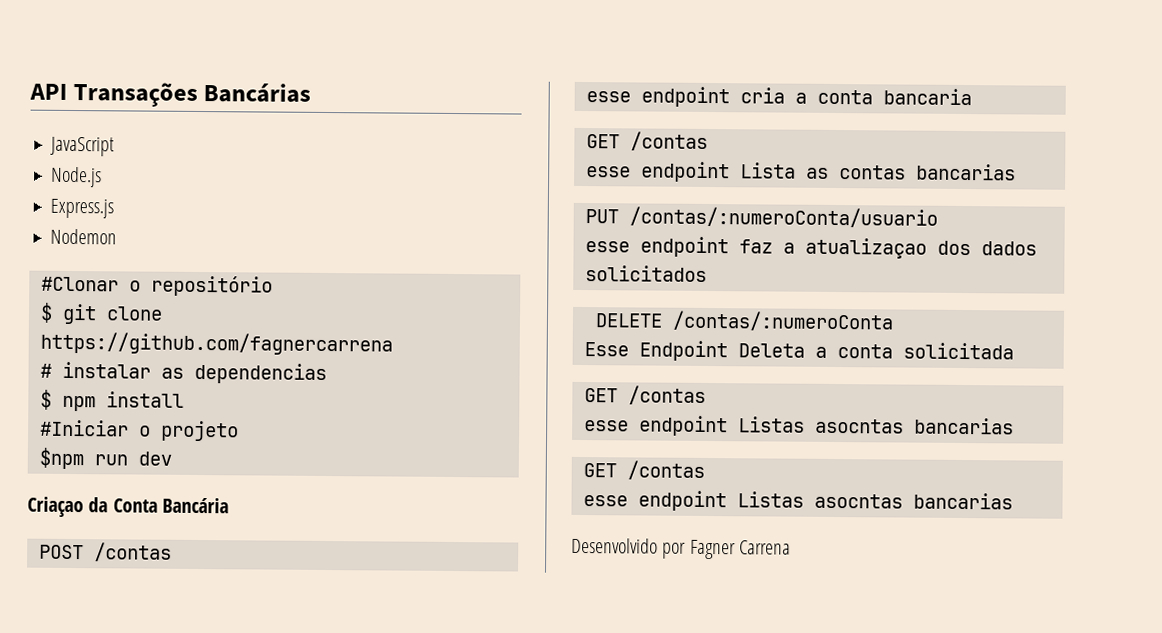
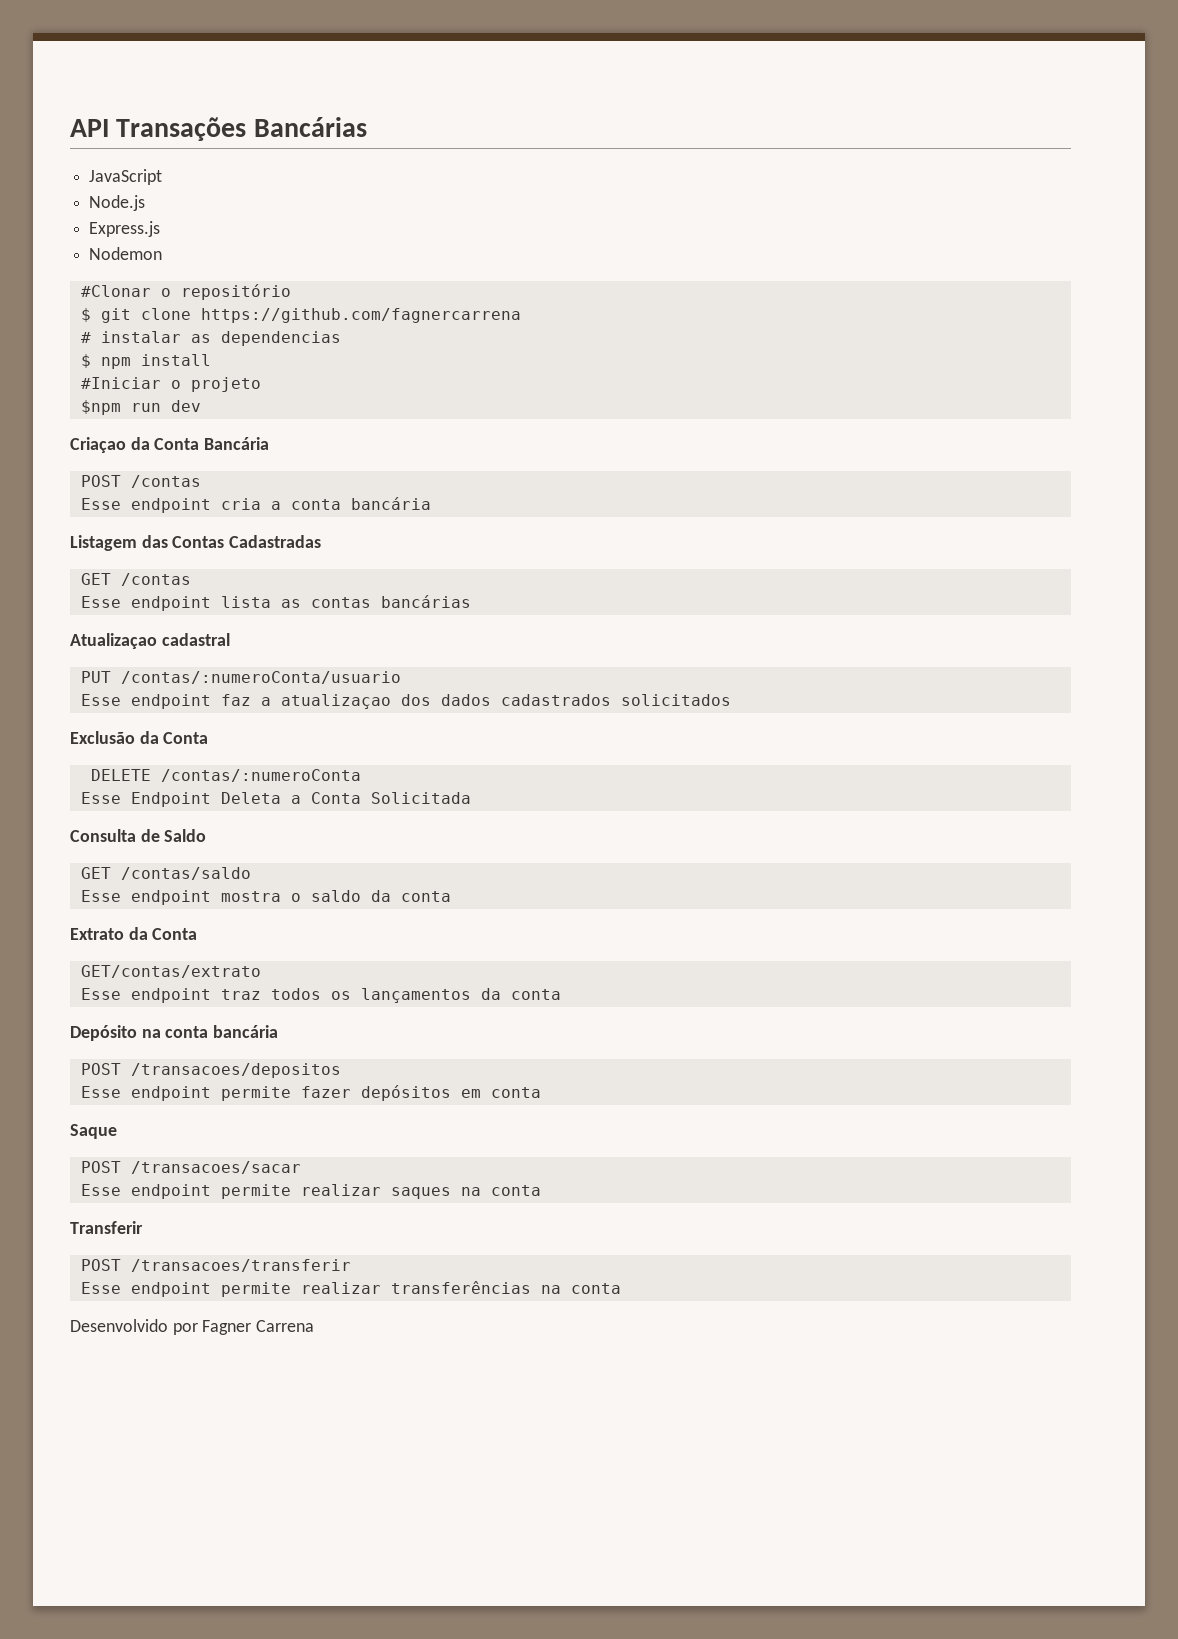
- esse endpoint cria a conta bancaria
+ Esse endpoint cria a conta bancária
+ Listagem das Contas Cadastradas
  GET /contas
- esse endpoint Lista as contas bancarias
+ Esse endpoint lista as contas bancárias
+ Atualizaçao cadastral
- esse endpoint faz a atualizaçao dos dados solicitados
+ Esse endpoint faz a atualizaçao dos dados cadastrados solicitados
+ Exclusão da Conta
- Esse Endpoint Deleta a conta solicitada
- GET /contas
- esse endpoint Listas asocntas bancarias
- GET /contas
- esse endpoint Listas asocntas bancarias
+ Esse Endpoint Deleta a Conta Solicitada
+ Consulta de Saldo
+ GET /contas/saldo
+ Esse endpoint mostra o saldo da conta
+ Extrato da Conta
+ GET/contas/extrato
+ Esse endpoint traz todos os lançamentos da conta
+ Depósito na conta bancária
+ POST /transacoes/depositos
+ Esse endpoint permite fazer depósitos em conta
+ Saque
+ POST /transacoes/sacar
+ Esse endpoint permite realizar saques na conta
+ Transferir
+ POST /transacoes/transferir
+ Esse endpoint permite realizar transferências na conta

